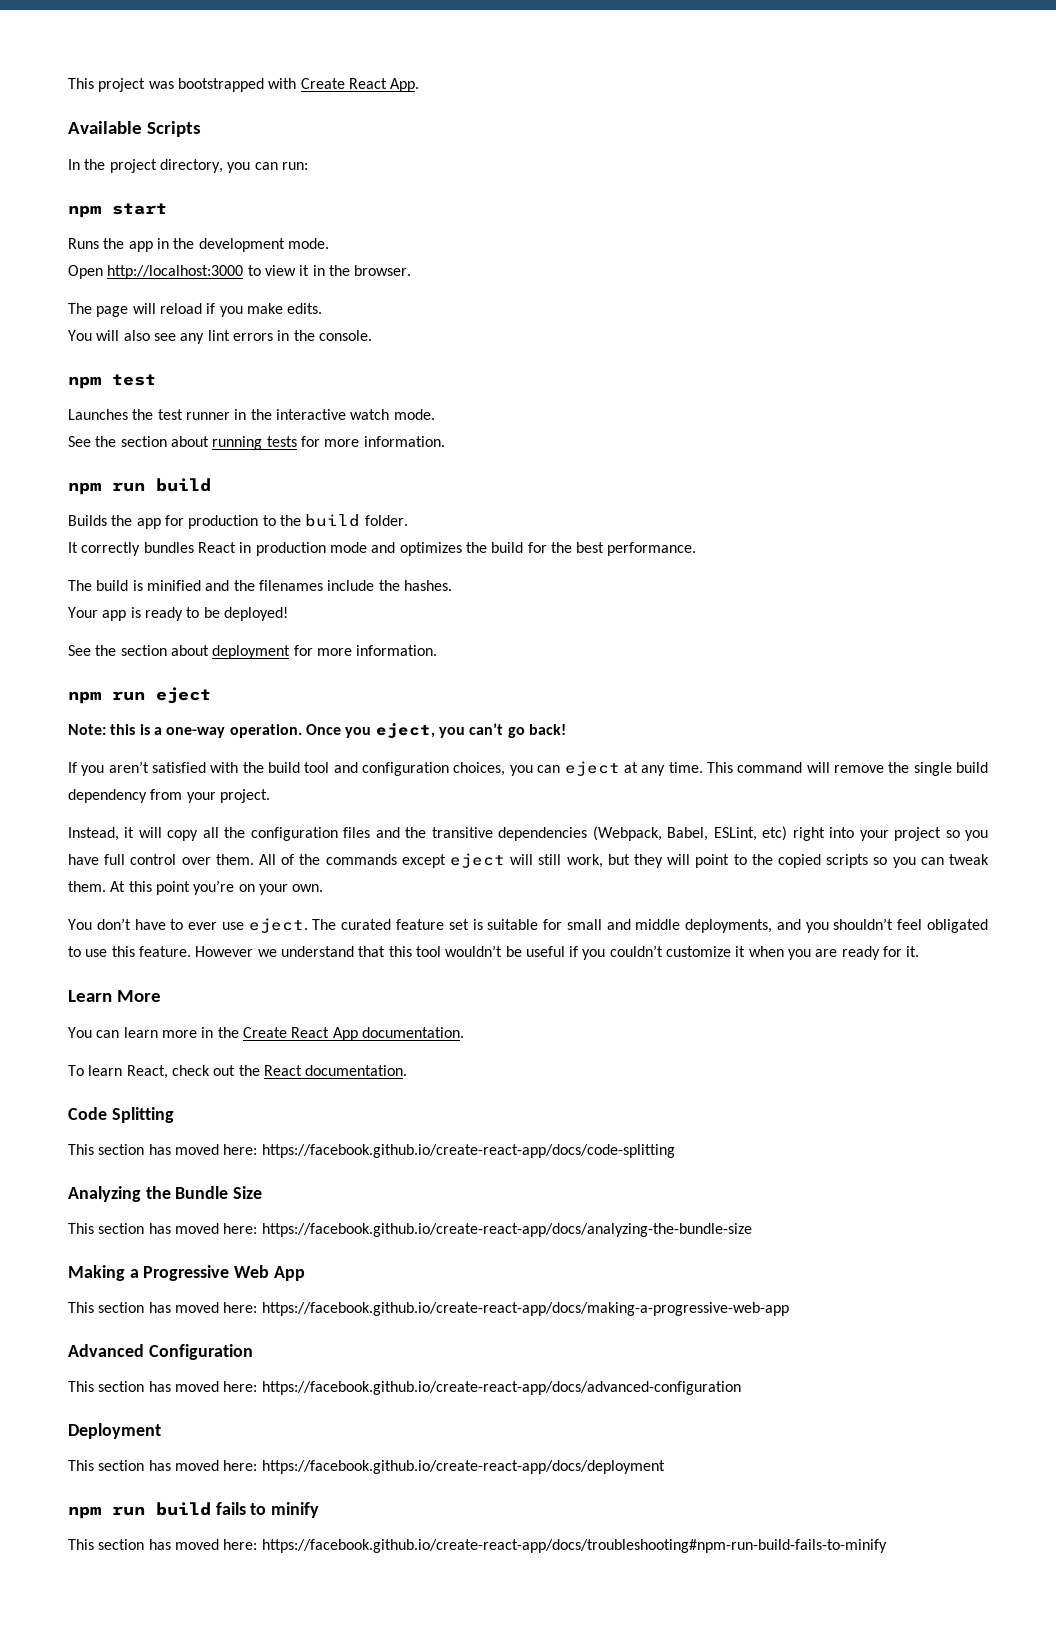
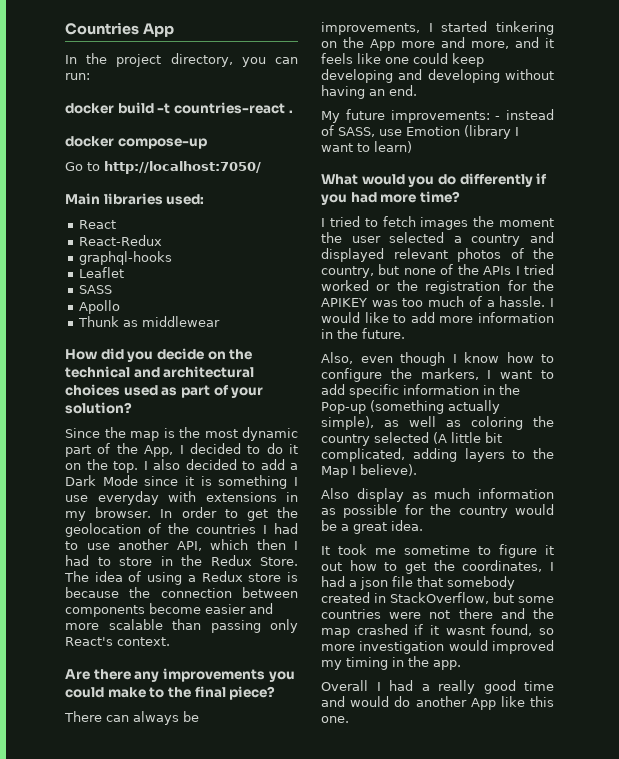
- This project was bootstrapped with Create React App.
- Available Scripts
+ Countries App
- npm start
- Runs the app in the development mode.
- Open http://localhost:3000 to view it in the browser.
- The page will reload if you make edits.
- You will also see any lint errors in the console.
- npm test
- Launches the test runner in the interactive watch mode.
- See the section about running tests for more information.
- npm run build
- Builds the app for production to the build folder.
- It correctly bundles React in production mode and optimizes the build for the best performance.
- The build is minified and the filenames include the hashes.
- Your app is ready to be deployed!
- See the section about deployment for more information.
- npm run eject
- Note: this is a one-way operation. Once you eject, you can’t go back!
- If you aren’t satisfied with the build tool and configuration choices, you can eject at any time. This command will remove the single build dependency from your project.
- Instead, it will copy all the configuration files and the transitive dependencies (Webpack, Babel, ESLint, etc) right into your project so you have full control over them. All of the commands except eject will still work, but they will point to the copied scripts so you can tweak them. At this point you’re on your own.
- You don’t have to ever use eject. The curated feature set is suitable for small and middle deployments, and you shouldn’t feel obligated to use this feature. However we understand that this tool wouldn’t be useful if you couldn’t customize it when you are ready for it.
- Learn More
- You can learn more in the Create React App documentation.
- To learn React, check out the React documentation.
- Code Splitting
- This section has moved here: https://facebook.github.io/create-react-app/docs/code-splitting
- Analyzing the Bundle Size
- This section has moved here: https://facebook.github.io/create-react-app/docs/analyzing-the-bundle-size
- Making a Progressive Web App
- This section has moved here: https://facebook.github.io/create-react-app/docs/making-a-progressive-web-app
- Advanced Configuration
- This section has moved here: https://facebook.github.io/create-react-app/docs/advanced-configuration
- Deployment
- This section has moved here: https://facebook.github.io/create-react-app/docs/deployment
- npm run build fails to minify
- This section has moved here: https://facebook.github.io/create-react-app/docs/troubleshooting#npm-run-build-fails-to-minify
+ docker build -t countries-react .
+ docker compose-up
+ Go to http://localhost:7050/
+ Main libraries used:
+ React
+ React-Redux
+ graphql-hooks
+ Leaflet
+ SASS
+ Apollo
+ Thunk as middlewear
+ How did you decide on the technical and architectural choices used as part of your solution?
+ Since the map is the most dynamic part of the App, I decided to do it on the top. I also decided to add a Dark Mode since it is something I use everyday with extensions in my browser. In order to get the geolocation of the countries I had to use another API, which then I had to store in the Redux Store. The idea of using a Redux store is because the connection between components become easier and more scalable than passing only React's context.
+ Are there any improvements you could make to the final piece?
+ There can always be improvements, I started tinkering on the App more and more, and it feels like one could keep developing and developing without having an end.
+ My future improvements: - instead of SASS, use Emotion (library I want to learn)
+ What would you do differently if you had more time?
+ I tried to fetch images the moment the user selected a country and displayed relevant photos of the country, but none of the APIs I tried worked or the registration for the APIKEY was too much of a hassle. I would like to add more information in the future.
+ Also, even though I know how to configure the markers, I want to add specific information in the Pop-up (something actually simple), as well as coloring the country selected (A little bit complicated, adding layers to the Map I believe).
+ Also display as much information as possible for the country would be a great idea.
+ It took me sometime to figure it out how to get the coordinates, I had a json file that somebody created in StackOverflow, but some countries were not there and the map crashed if it wasnt found, so more investigation would improved my timing in the app.
+ Overall I had a really good time and would do another App like this one.

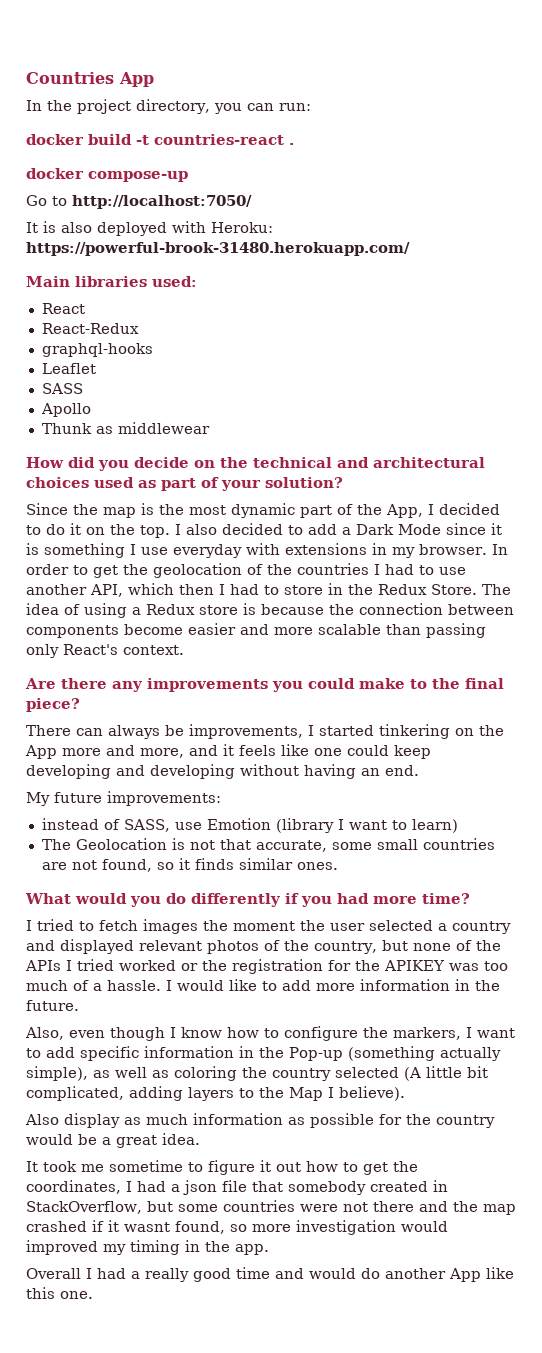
+ It is also deployed with Heroku: https://powerful-brook-31480.herokuapp.com/
- My future improvements: - instead of SASS, use Emotion (library I want to learn)
+ My future improvements:
+ instead of SASS, use Emotion (library I want to learn)
+ The Geolocation is not that accurate, some small countries are not found, so it finds similar ones.

